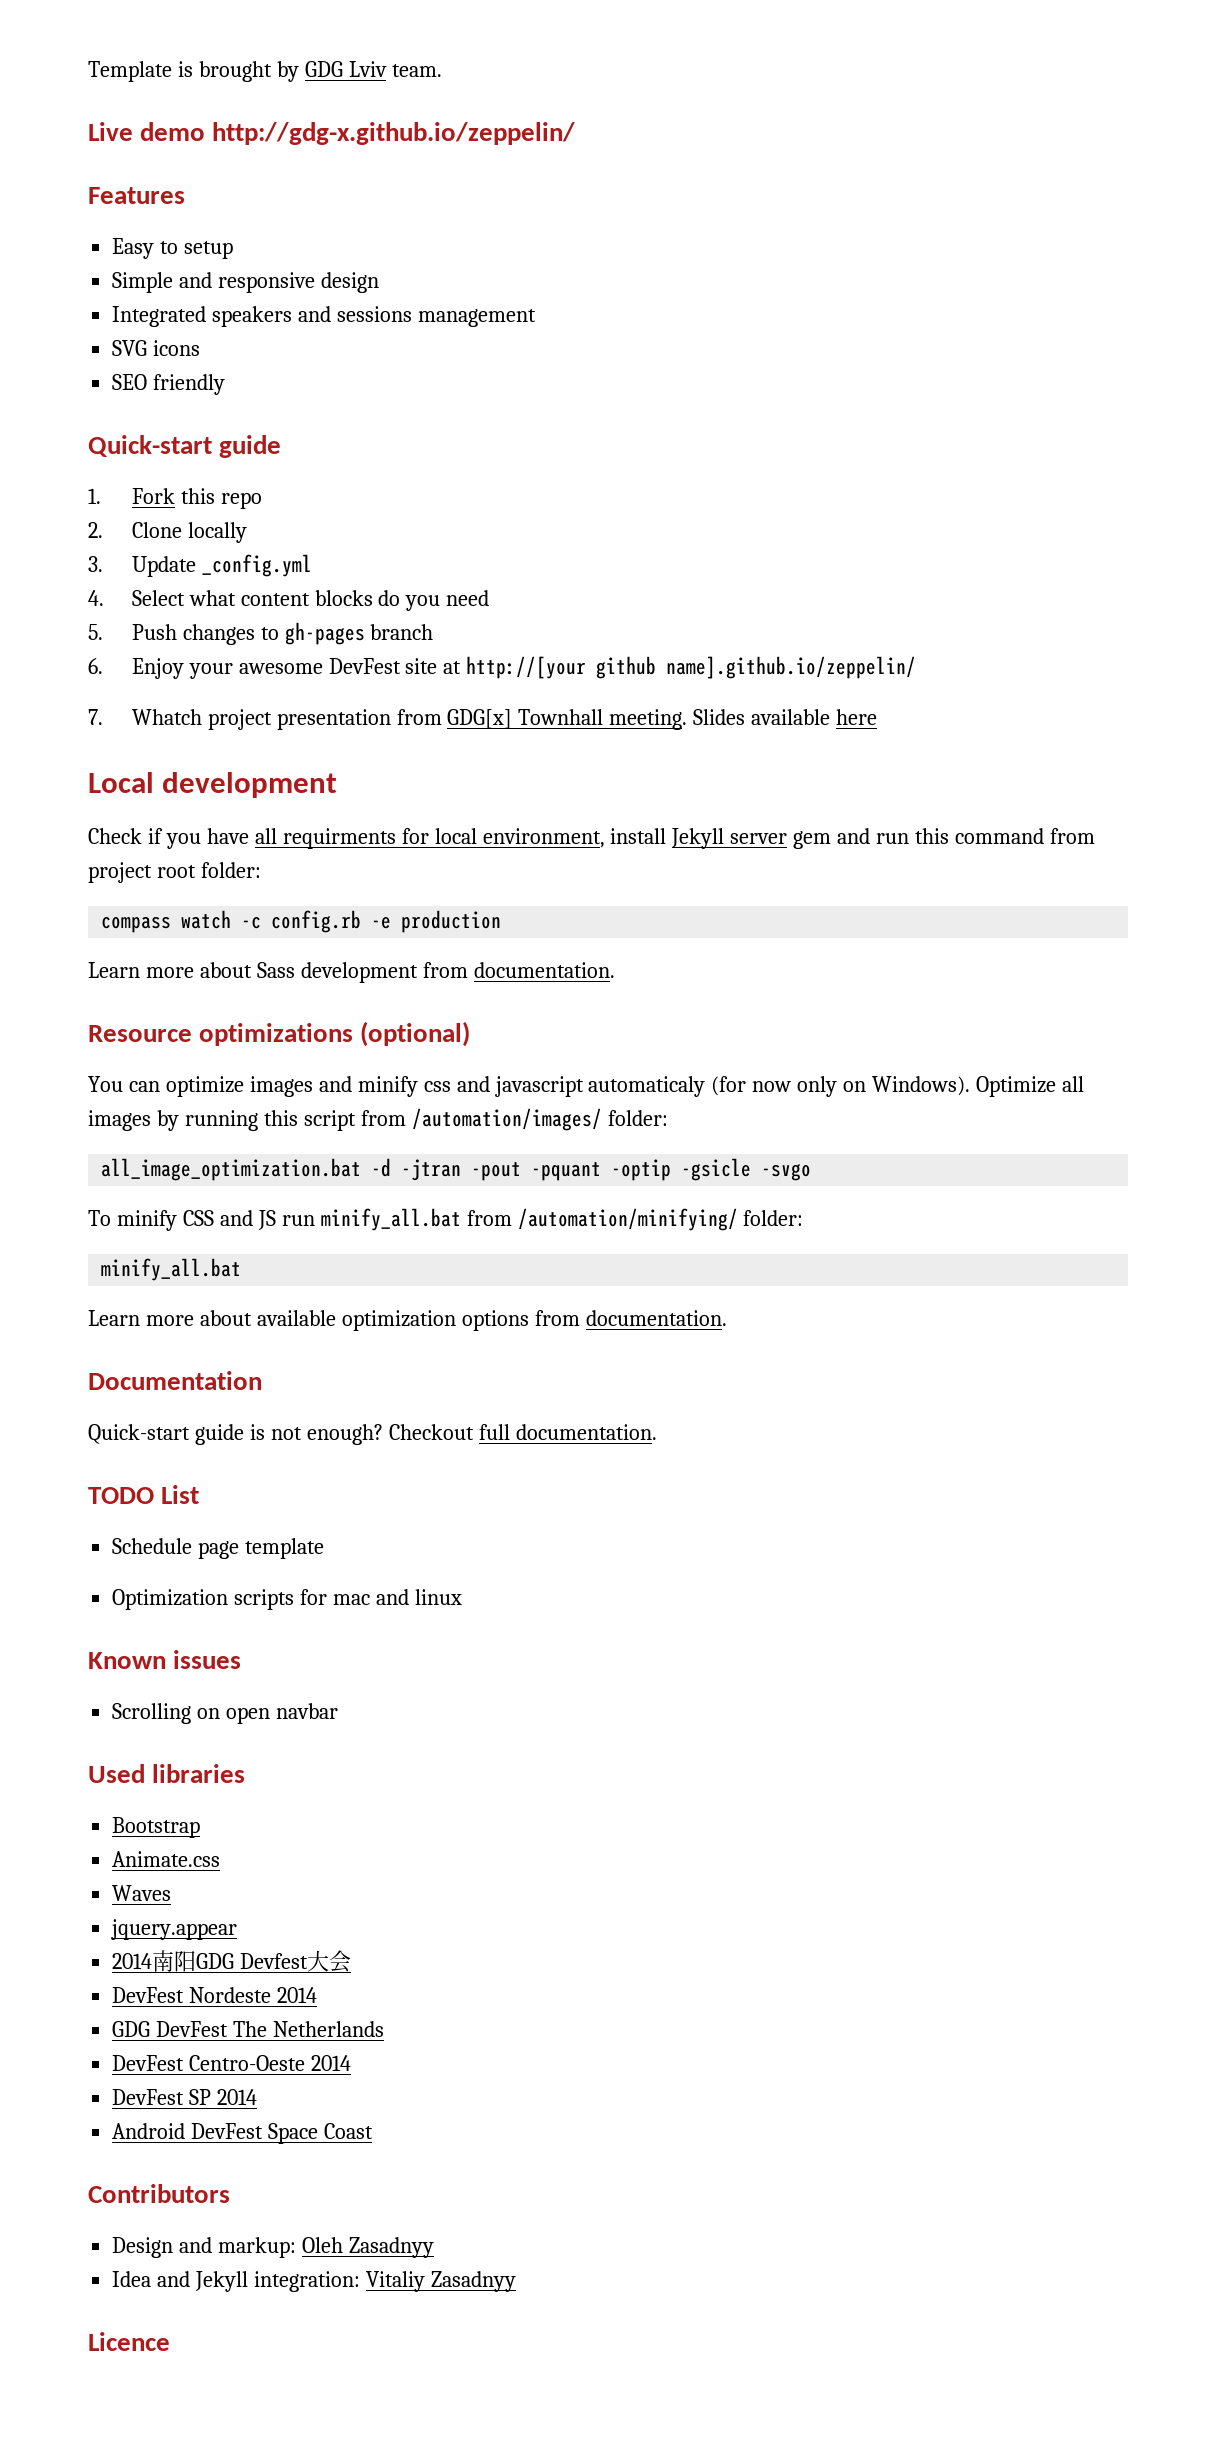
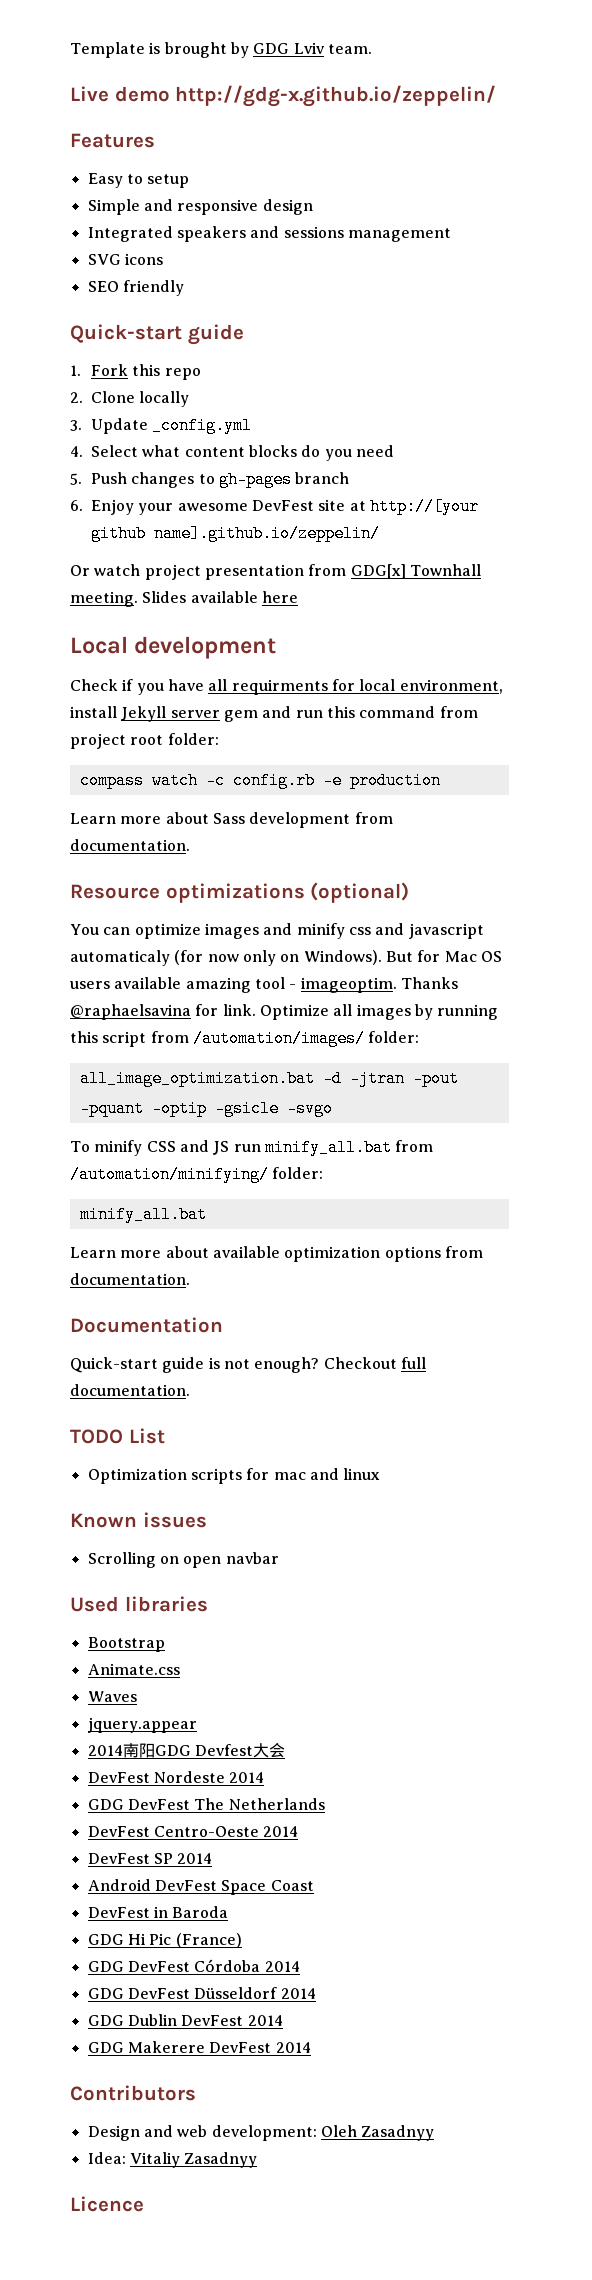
- 7. Whatch project presentation from GDG[x] Townhall meeting.
+ Or watch project presentation from GDG[x] Townhall meeting.
+ But for Mac OS users available amazing tool - imageoptim. Thanks @raphaelsavina for link.
- Schedule page template
+ DevFest in Baroda
+ GDG Hi Pic (France)
+ GDG DevFest Córdoba 2014
+ GDG DevFest Düsseldorf 2014
+ GDG Dublin DevFest 2014
+ GDG Makerere DevFest 2014
- Design and markup: Oleh Zasadnyy
+ Design and web development: Oleh Zasadnyy
- Idea and Jekyll integration: Vitaliy Zasadnyy
+ Idea: Vitaliy Zasadnyy

